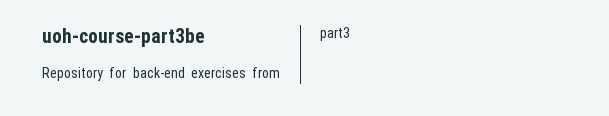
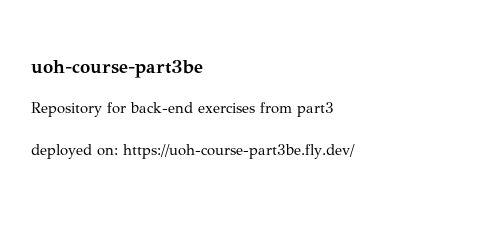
+ deployed on: https://uoh-course-part3be.fly.dev/

